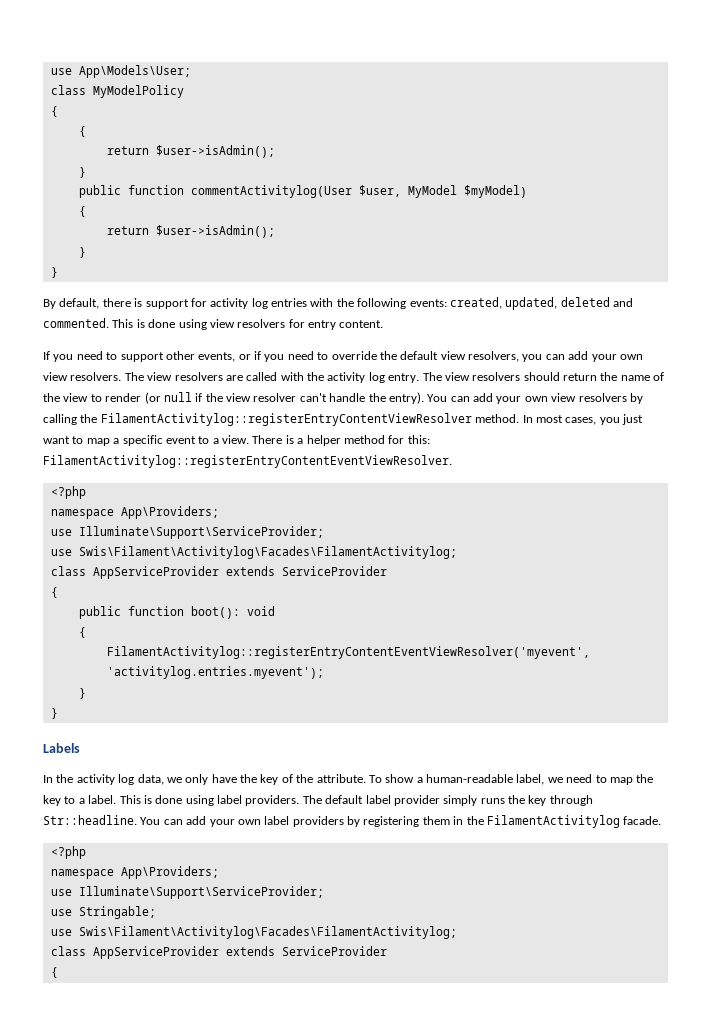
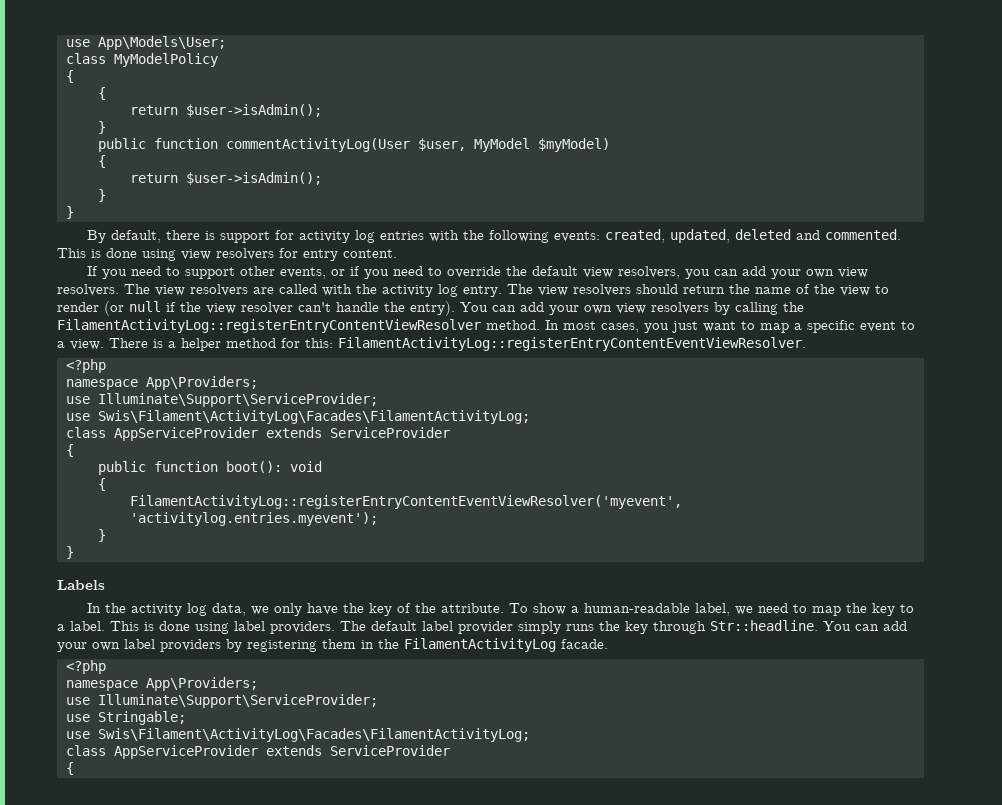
- public function commentActivitylog(User $user, MyModel $myModel)
+ public function commentActivityLog(User $user, MyModel $myModel)
- You can add your own view resolvers by calling the FilamentActivitylog::registerEntryContentViewResolver method.
+ You can add your own view resolvers by calling the FilamentActivityLog::registerEntryContentViewResolver method.
- There is a helper method for this: FilamentActivitylog::registerEntryContentEventViewResolver.
+ There is a helper method for this: FilamentActivityLog::registerEntryContentEventViewResolver.
  <?php
  namespace App\Providers;
  use Illuminate\Support\ServiceProvider;
- use Swis\Filament\Activitylog\Facades\FilamentActivitylog;
+ use Swis\Filament\ActivityLog\Facades\FilamentActivityLog;
- FilamentActivitylog::registerEntryContentEventViewResolver('myevent', 'activitylog.entries.myevent');
+ FilamentActivityLog::registerEntryContentEventViewResolver('myevent', 'activitylog.entries.myevent');
- You can add your own label providers by registering them in the FilamentActivitylog facade.
+ You can add your own label providers by registering them in the FilamentActivityLog facade.
  use Stringable;
- use Swis\Filament\Activitylog\Facades\FilamentActivitylog;
+ use Swis\Filament\ActivityLog\Facades\FilamentActivityLog;

